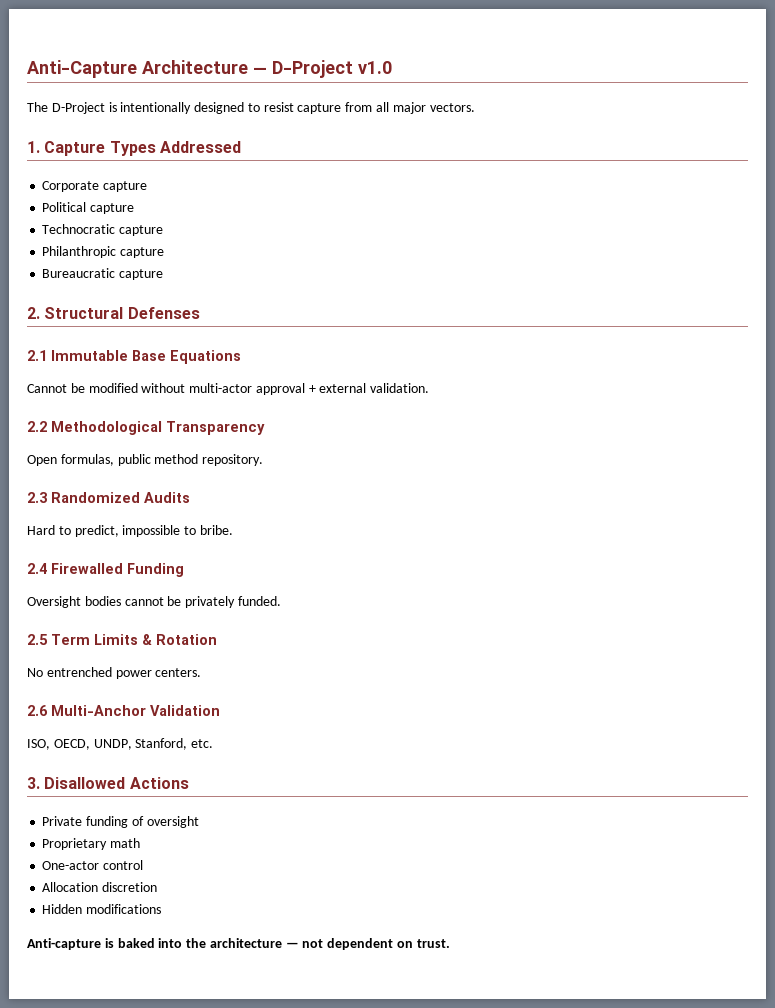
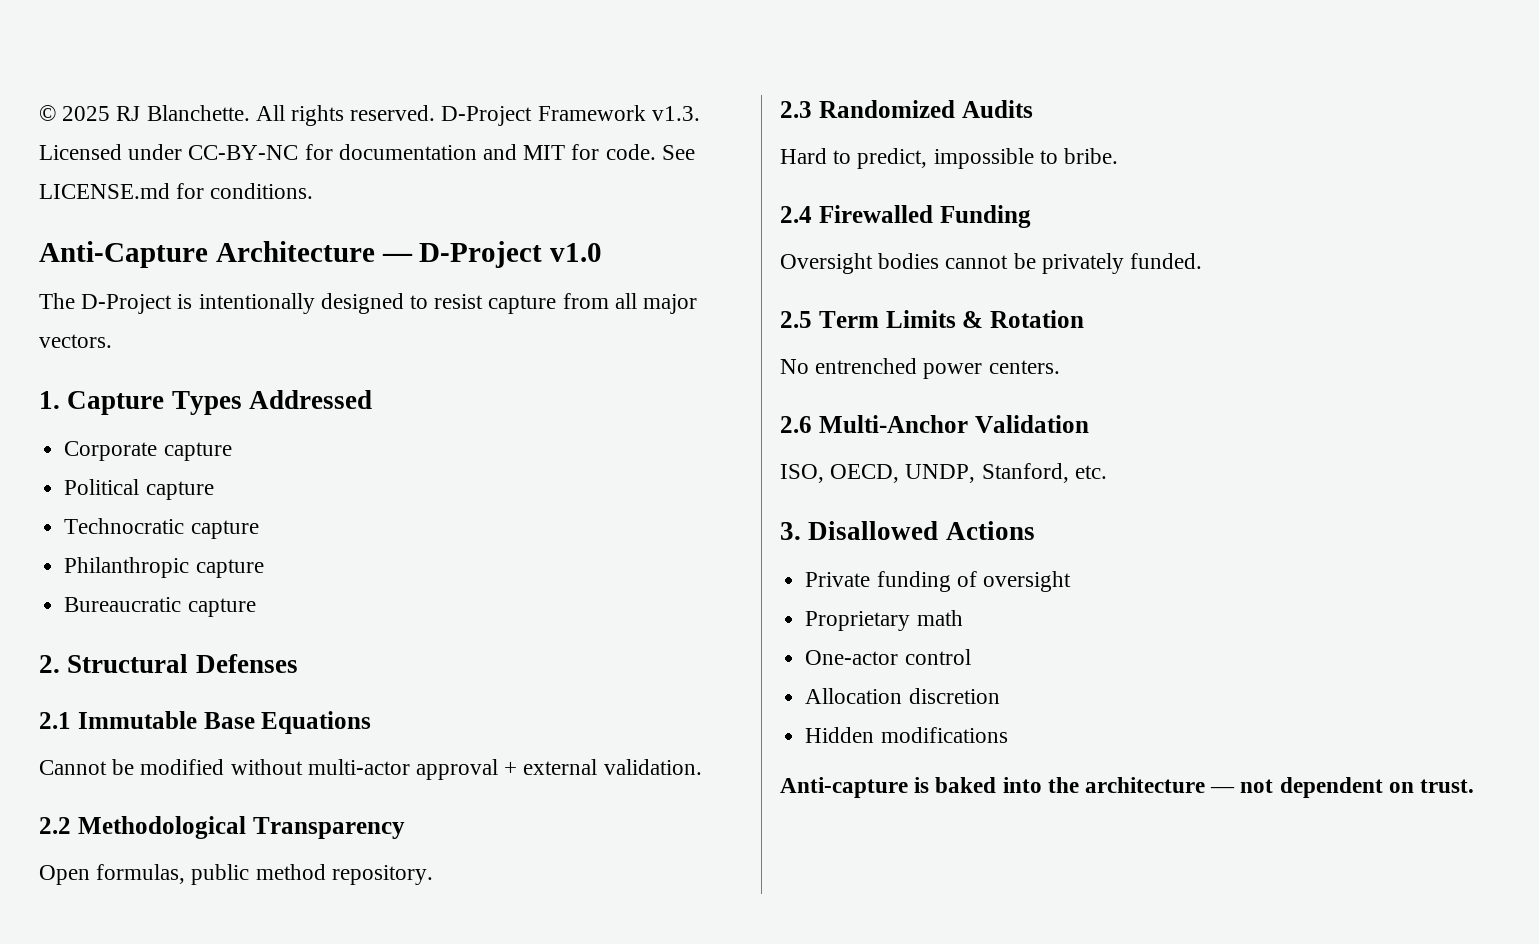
+ © 2025 RJ Blanchette. All rights reserved. D-Project Framework v1.3. Licensed under CC-BY-NC for documentation and MIT for code. See LICENSE.md for conditions.

